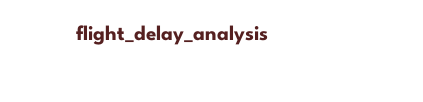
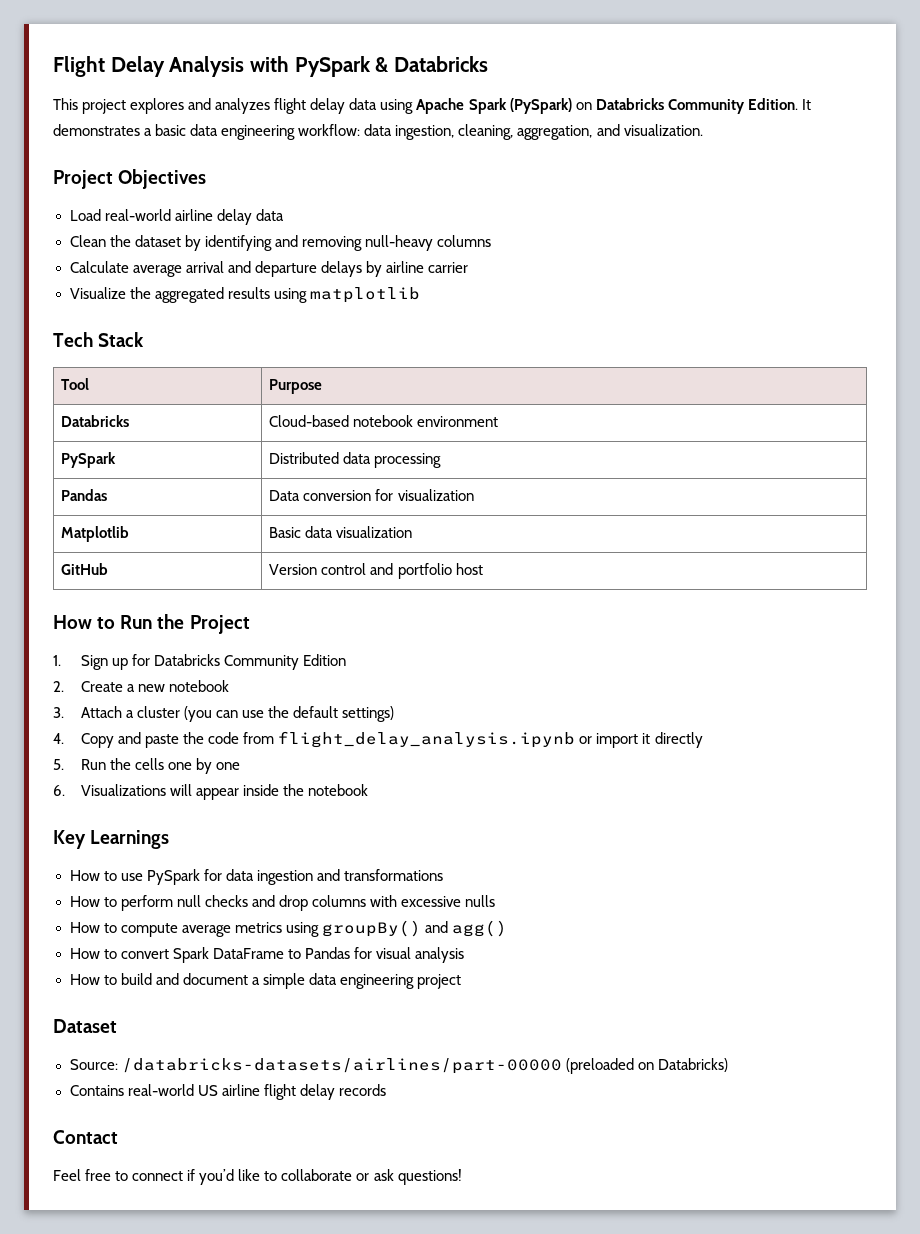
- flight_delay_analysis
+ Flight Delay Analysis with PySpark & Databricks
+ This project explores and analyzes flight delay data using Apache Spark (PySpark) on Databricks Community Edition. It demonstrates a basic data engineering workflow: data ingestion, cleaning, aggregation, and visualization.
+ Project Objectives
+ Load real-world airline delay data
+ Clean the dataset by identifying and removing null-heavy columns
+ Calculate average arrival and departure delays by airline carrier
+ Visualize the aggregated results using matplotlib
+ Tech Stack
+ Tool | Purpose
+ Databricks | Cloud-based notebook environment
+ PySpark | Distributed data processing
+ Pandas | Data conversion for visualization
+ Matplotlib | Basic data visualization
+ GitHub | Version control and portfolio host
+ How to Run the Project
+ 1. Sign up for Databricks Community Edition
+ 2. Create a new notebook
+ 3. Attach a cluster (you can use the default settings)
+ 4. Copy and paste the code from flight_delay_analysis.ipynb or import it directly
+ 5. Run the cells one by one
+ 6. Visualizations will appear inside the notebook
+ Key Learnings
+ How to use PySpark for data ingestion and transformations
+ How to perform null checks and drop columns with excessive nulls
+ How to compute average metrics using groupBy() and agg()
+ How to convert Spark DataFrame to Pandas for visual analysis
+ How to build and document a simple data engineering project
+ Dataset
+ Source: /databricks-datasets/airlines/part-00000 (preloaded on Databricks)
+ Contains real-world US airline flight delay records
+ Contact
+ Feel free to connect if you’d like to collaborate or ask questions!

